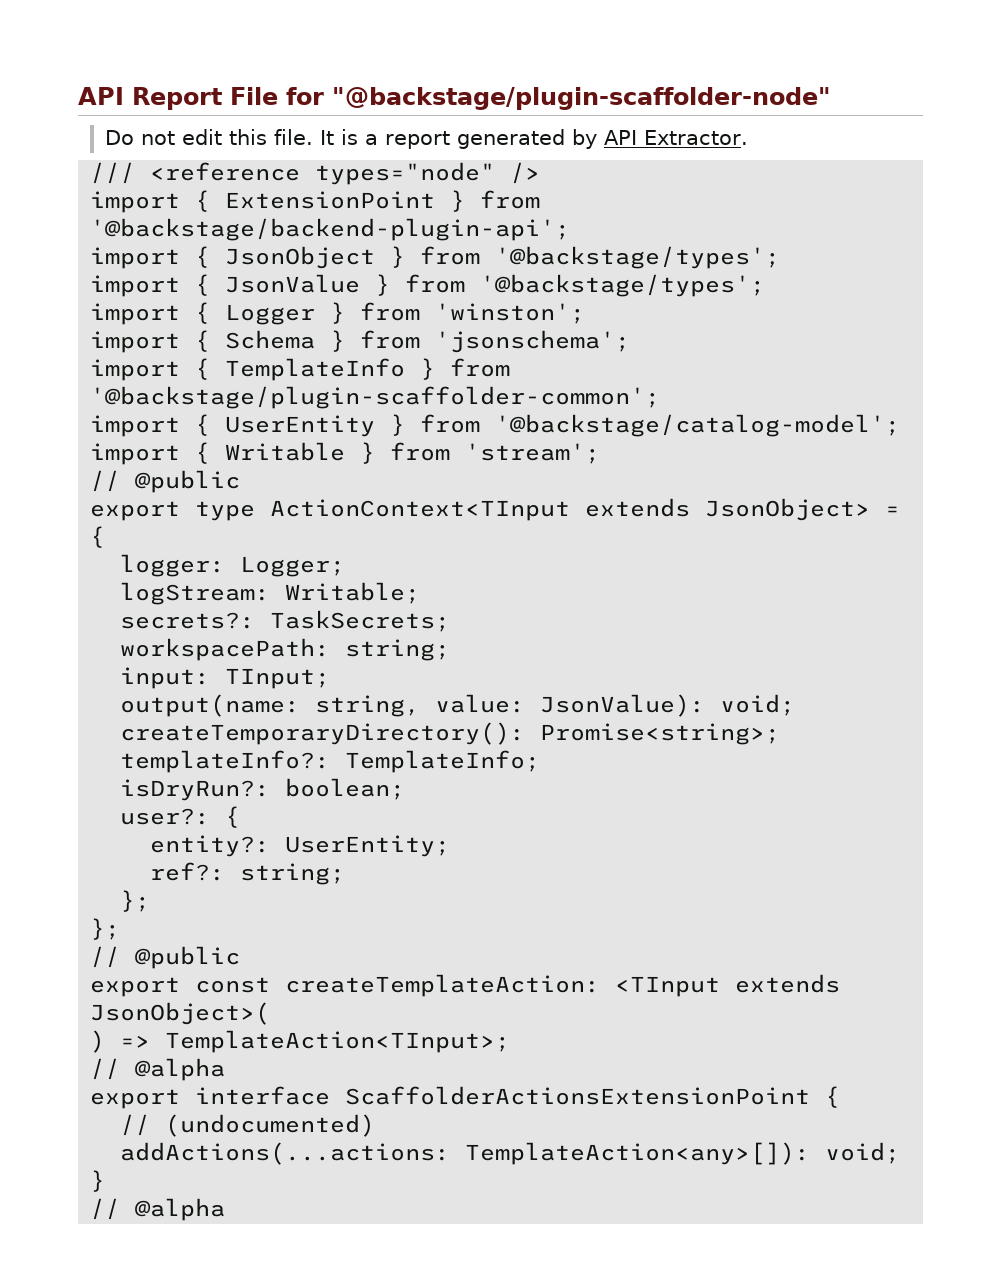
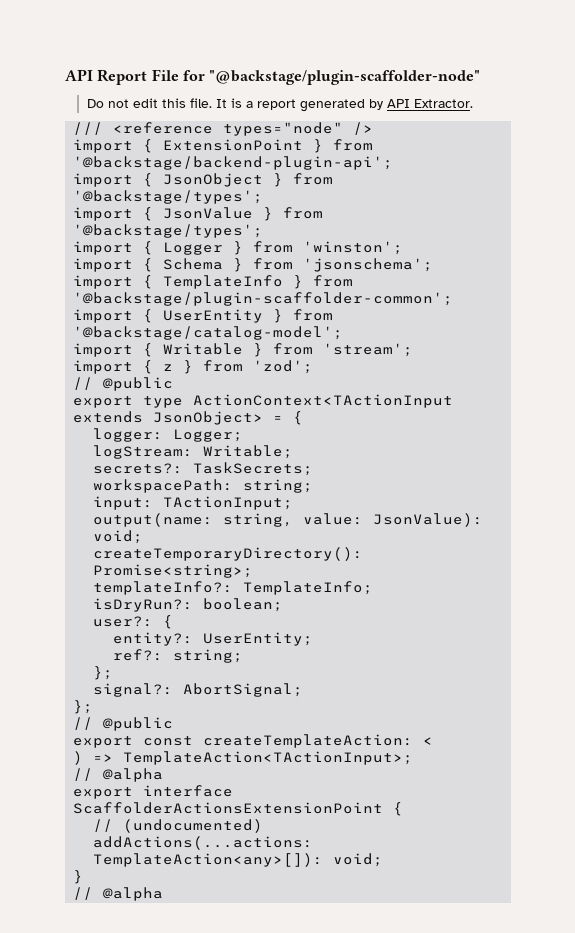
+ import { z } from 'zod';
- export type ActionContext<TInput extends JsonObject> = {
+ export type ActionContext<TActionInput extends JsonObject> = {
- input: TInput;
+ input: TActionInput;
+ signal?: AbortSignal;
- export const createTemplateAction: <TInput extends JsonObject>(
+ export const createTemplateAction: <
- ) => TemplateAction<TInput>;
+ ) => TemplateAction<TActionInput>;

